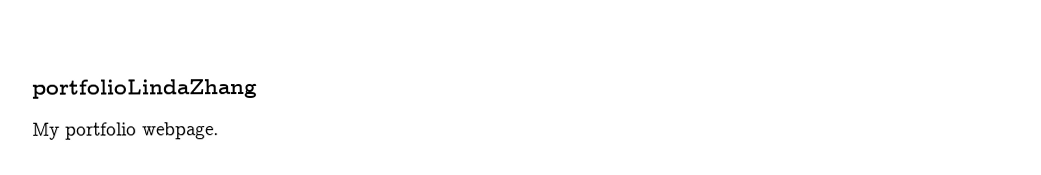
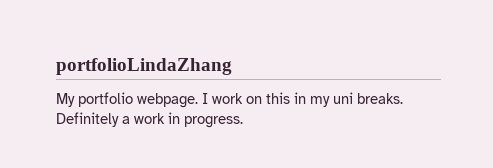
+ I work on this in my uni breaks. Definitely a work in progress.

